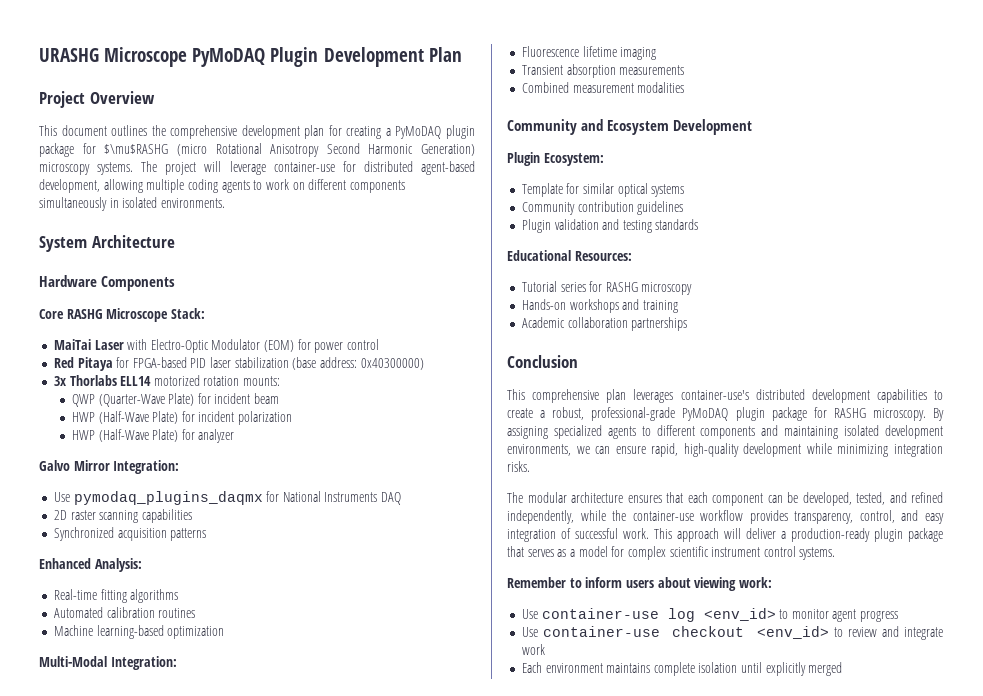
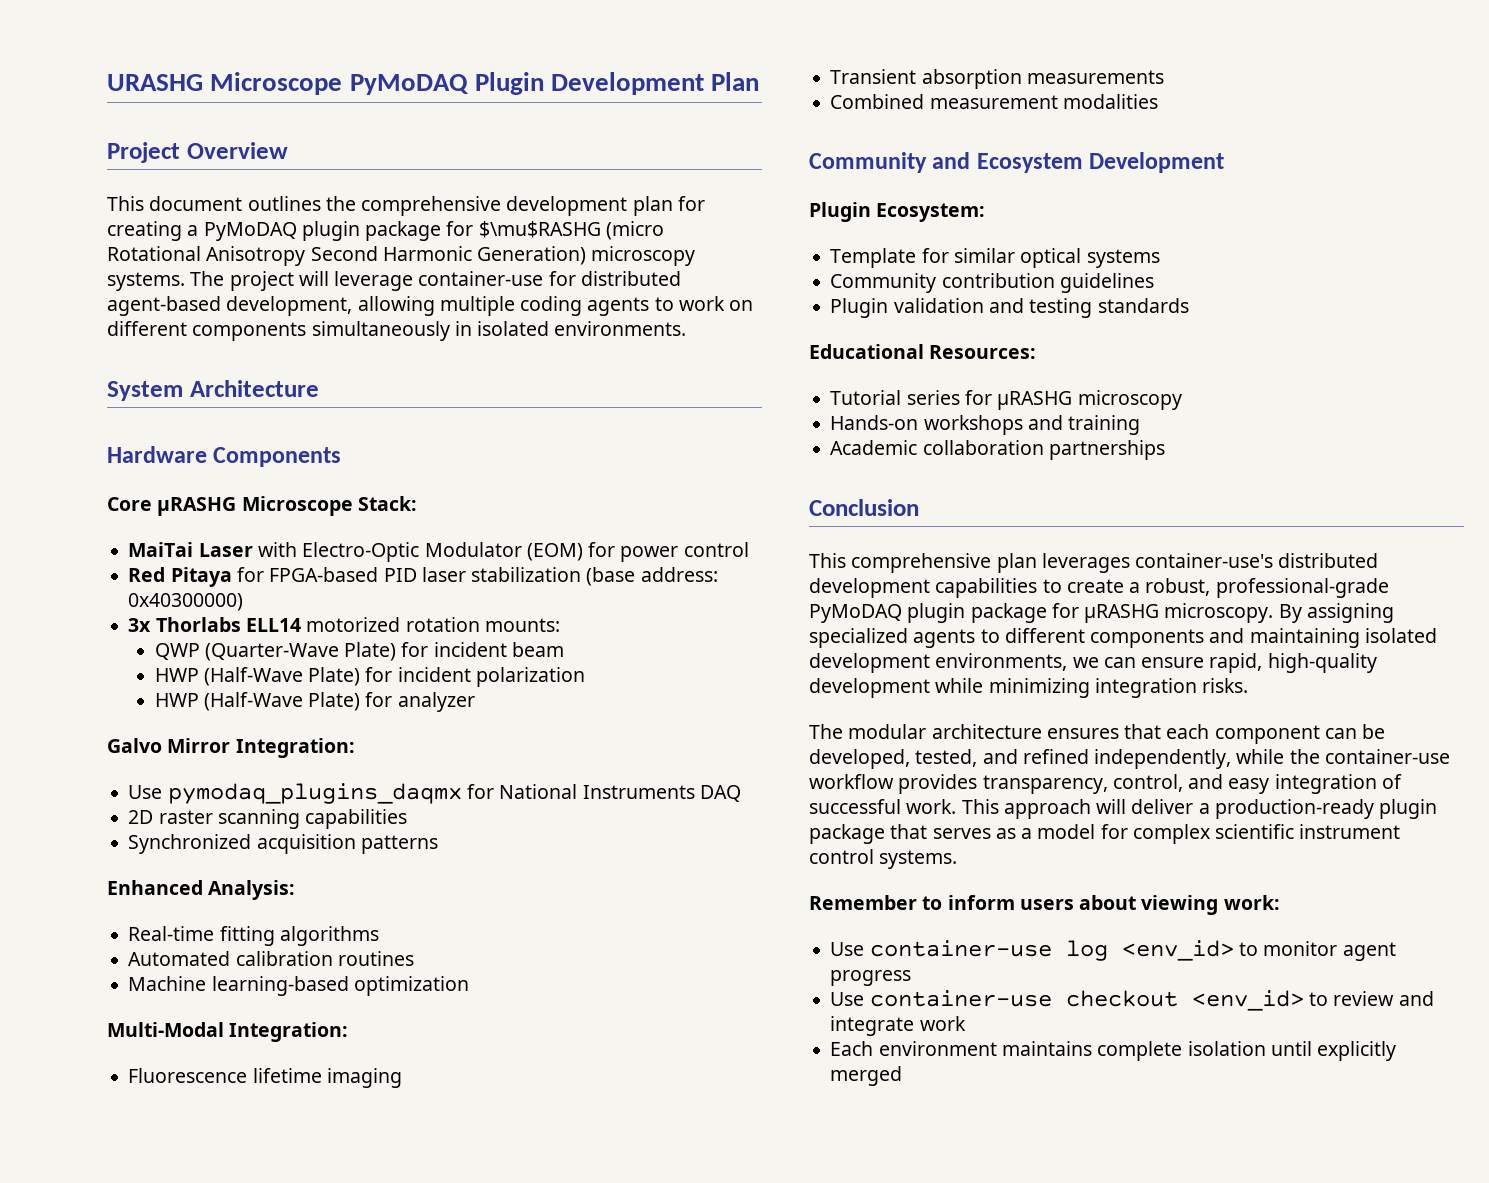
- Core RASHG Microscope Stack:
+ Core μRASHG Microscope Stack:
- Tutorial series for RASHG microscopy
+ Tutorial series for μRASHG microscopy
- This comprehensive plan leverages container-use's distributed development capabilities to create a robust, professional-grade PyMoDAQ plugin package for RASHG microscopy.
+ This comprehensive plan leverages container-use's distributed development capabilities to create a robust, professional-grade PyMoDAQ plugin package for μRASHG microscopy.

